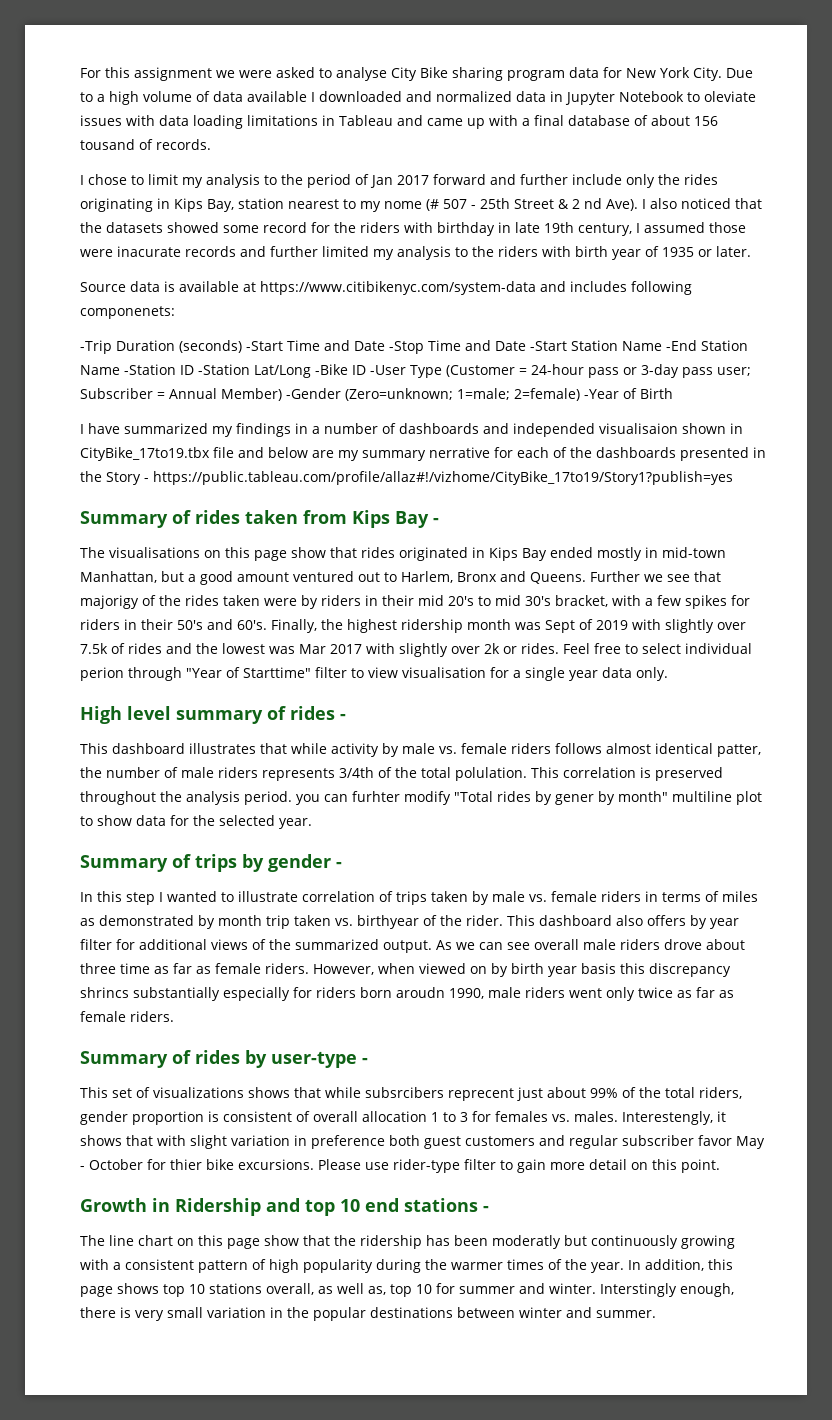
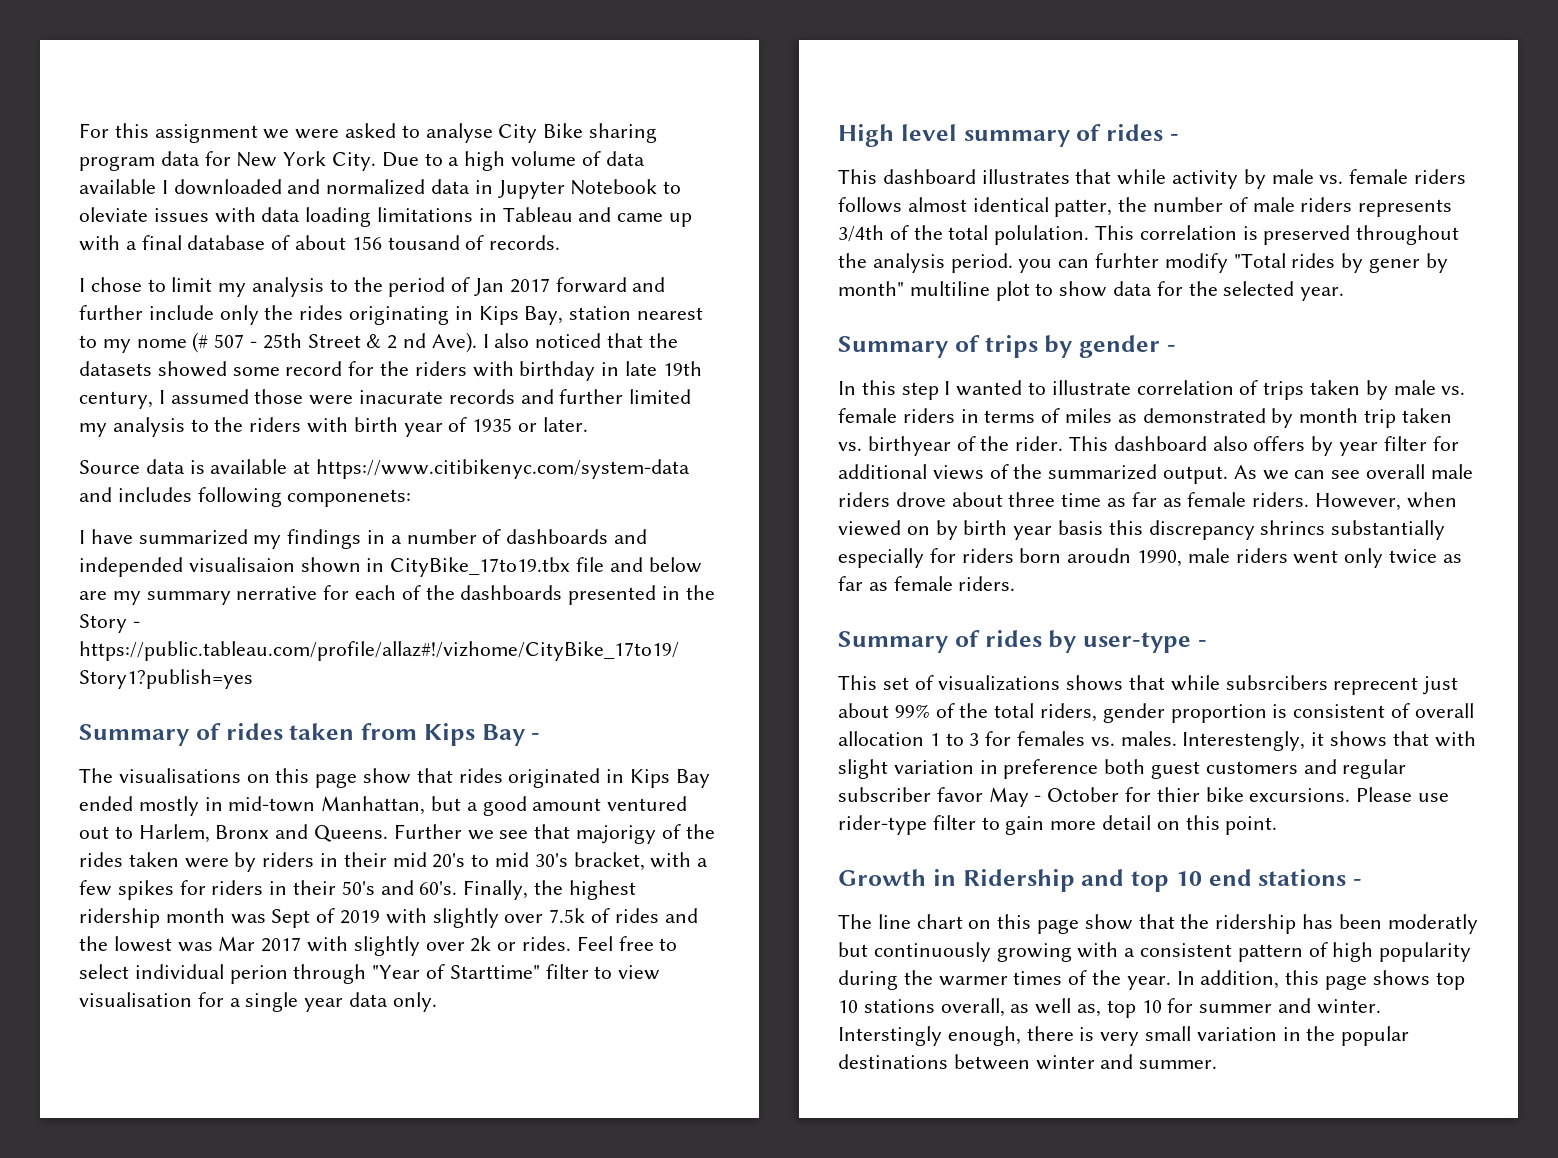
- -Trip Duration (seconds) -Start Time and Date -Stop Time and Date -Start Station Name -End Station Name -Station ID -Station Lat/Long -Bike ID -User Type (Customer = 24-hour pass or 3-day pass user; Subscriber = Annual Member) -Gender (Zero=unknown; 1=male; 2=female) -Year of Birth

